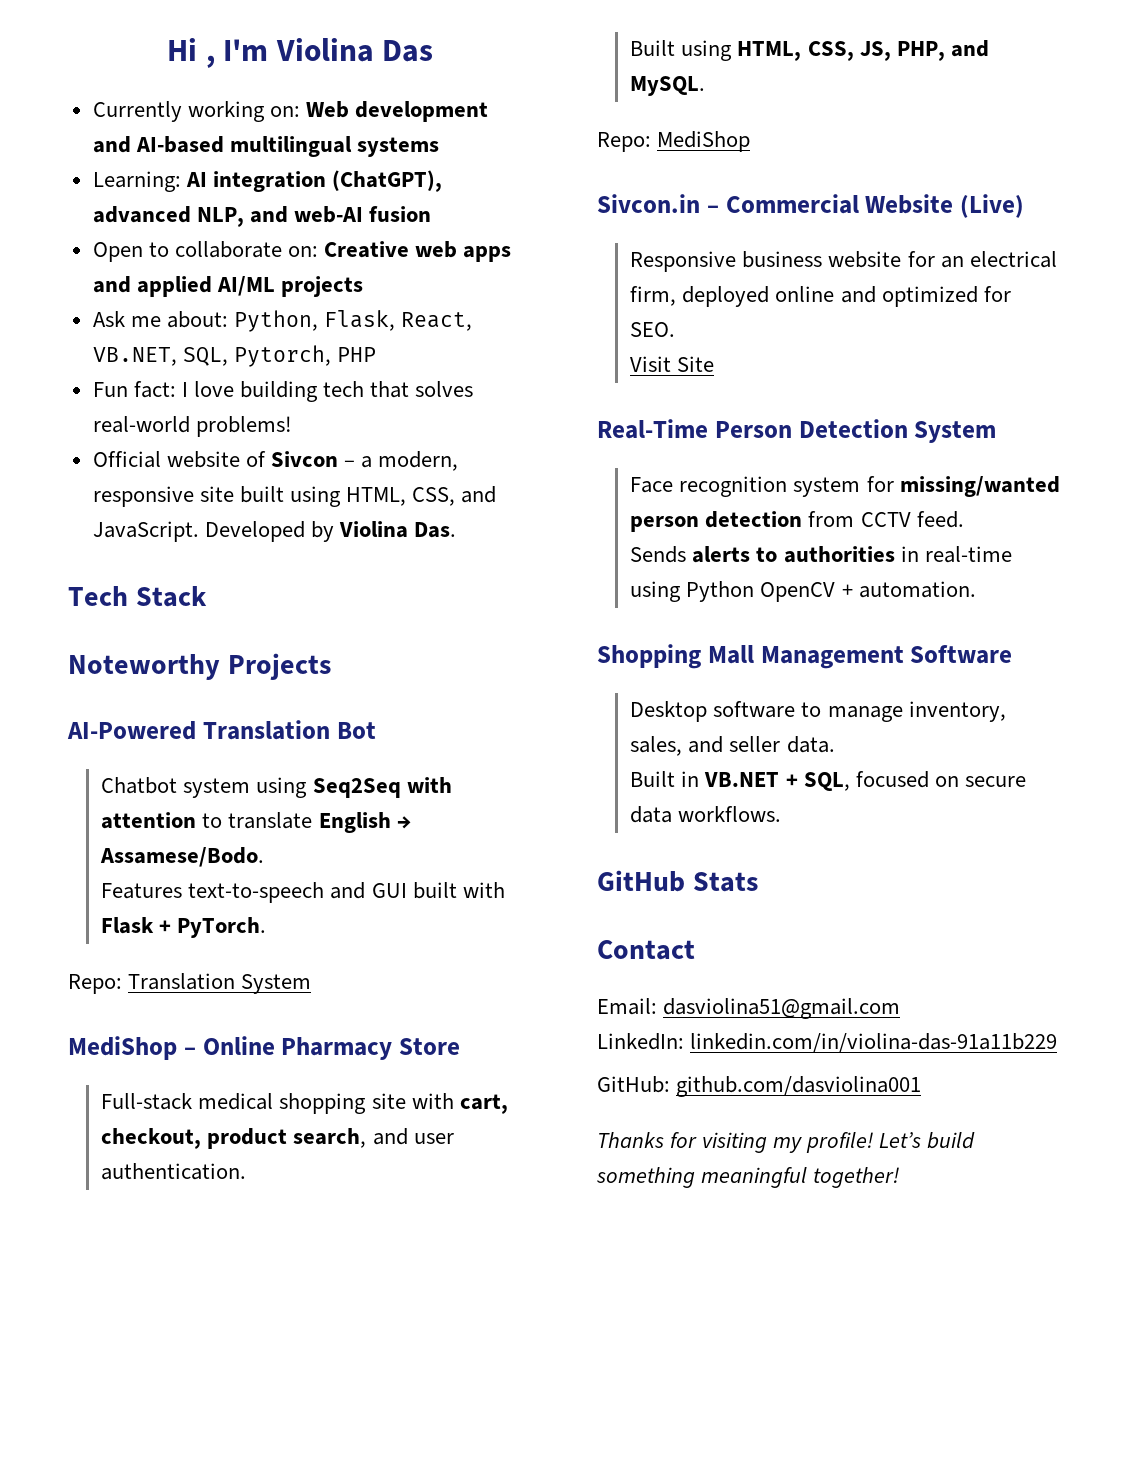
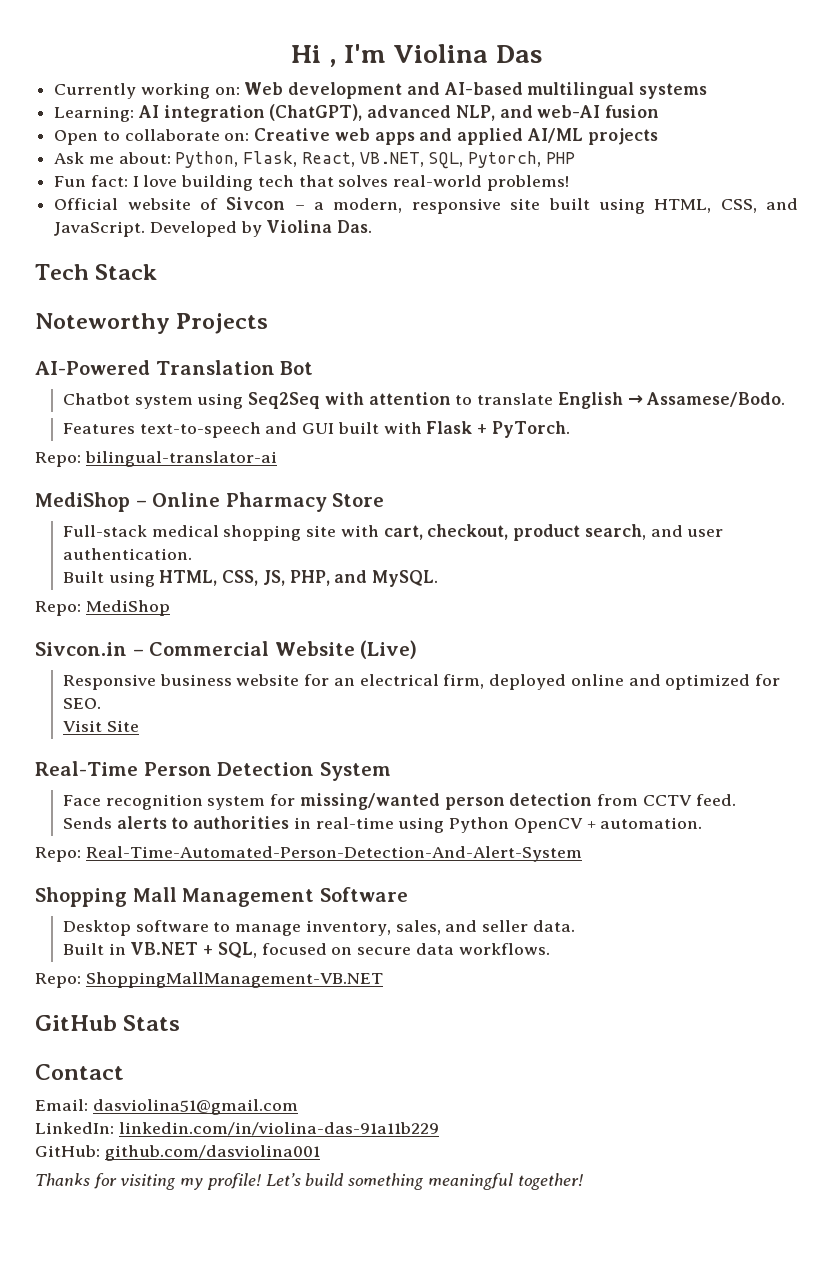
- Repo: Translation System
+ Repo: bilingual-translator-ai
+ Repo: Real-Time-Automated-Person-Detection-And-Alert-System
+ Repo: ShoppingMallManagement-VB.NET

